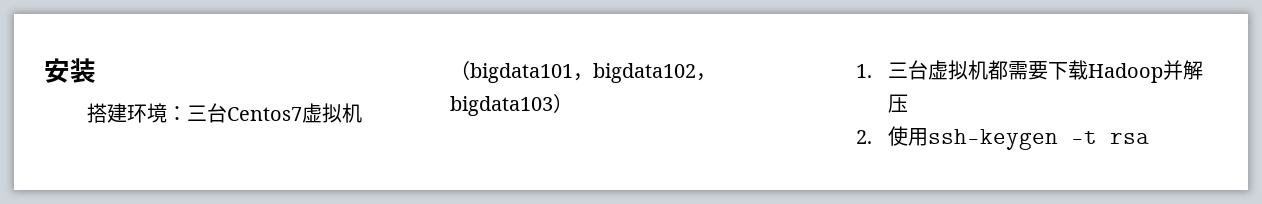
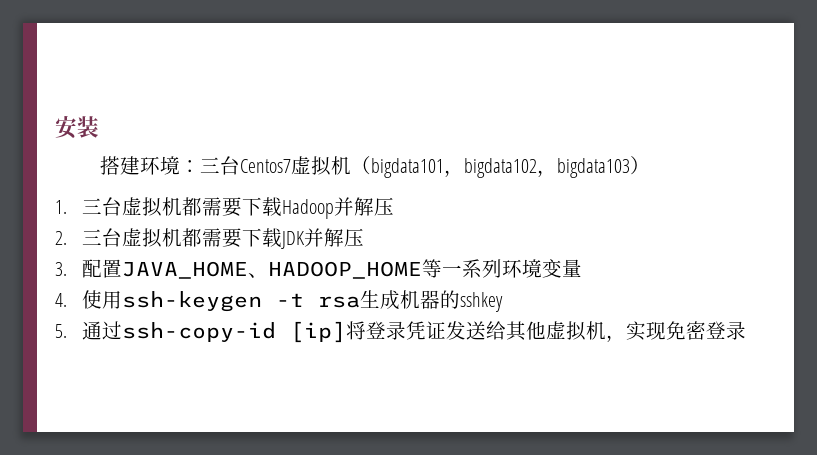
- 2.使用ssh-keygen -t rsa
+ 2.三台虚拟机都需要下载JDK并解压
+ 3.配置JAVA_HOME、HADOOP_HOME等一系列环境变量
+ 4.使用ssh-keygen -t rsa生成机器的sshkey
+ 5.通过ssh-copy-id [ip]将登录凭证发送给其他虚拟机，实现免密登录

